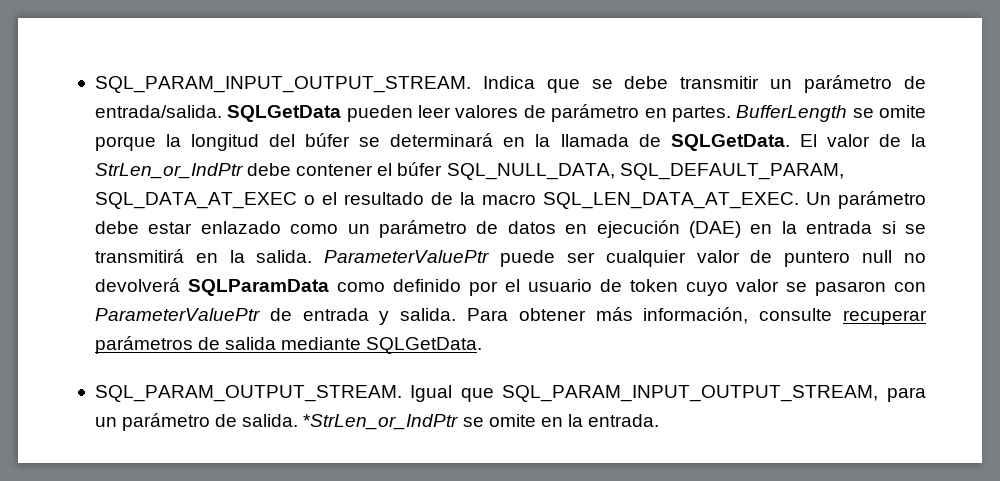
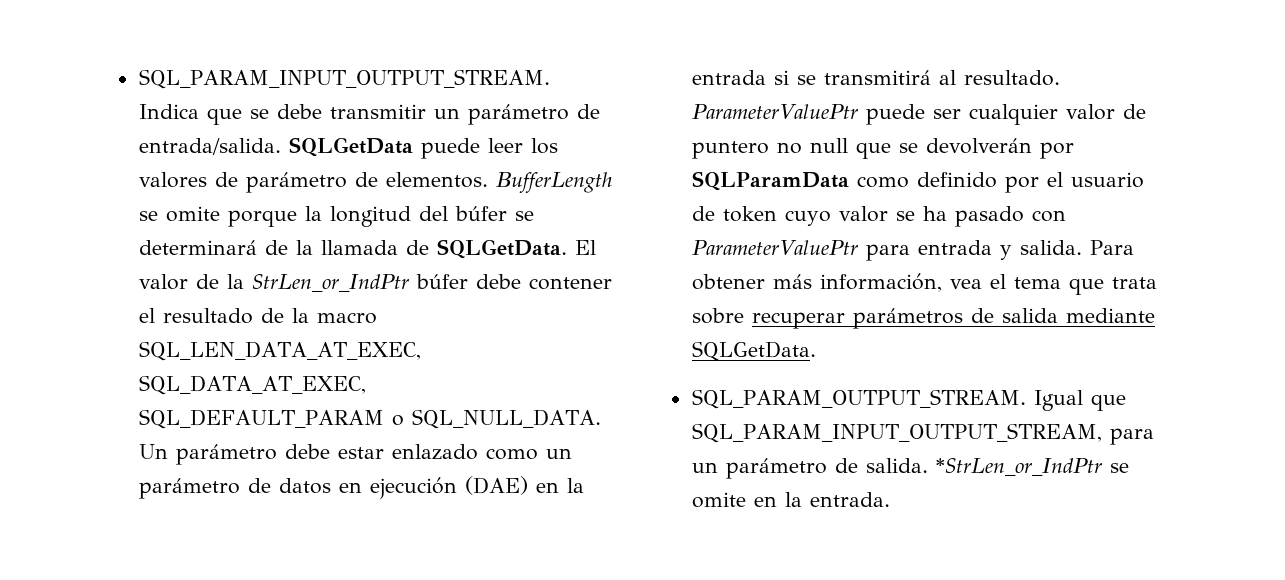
- SQLGetData pueden leer valores de parámetro en partes.
+ SQLGetData puede leer los valores de parámetro de elementos.
- BufferLength se omite porque la longitud del búfer se determinará en la llamada de SQLGetData.
+ BufferLength se omite porque la longitud del búfer se determinará de la llamada de SQLGetData.
- El valor de la StrLen_or_IndPtr debe contener el búfer SQL_NULL_DATA, SQL_DEFAULT_PARAM, SQL_DATA_AT_EXEC o el resultado de la macro SQL_LEN_DATA_AT_EXEC.
+ El valor de la StrLen_or_IndPtr búfer debe contener el resultado de la macro SQL_LEN_DATA_AT_EXEC, SQL_DATA_AT_EXEC, SQL_DEFAULT_PARAM o SQL_NULL_DATA.
- Un parámetro debe estar enlazado como un parámetro de datos en ejecución (DAE) en la entrada si se transmitirá en la salida.
+ Un parámetro debe estar enlazado como un parámetro de datos en ejecución (DAE) en la entrada si se transmitirá al resultado.
- ParameterValuePtr puede ser cualquier valor de puntero null no devolverá SQLParamData como definido por el usuario de token cuyo valor se pasaron con ParameterValuePtr de entrada y salida.
+ ParameterValuePtr puede ser cualquier valor de puntero no null que se devolverán por SQLParamData como definido por el usuario de token cuyo valor se ha pasado con ParameterValuePtr para entrada y salida.
- Para obtener más información, consulte recuperar parámetros de salida mediante SQLGetData.
+ Para obtener más información, vea el tema que trata sobre recuperar parámetros de salida mediante SQLGetData.

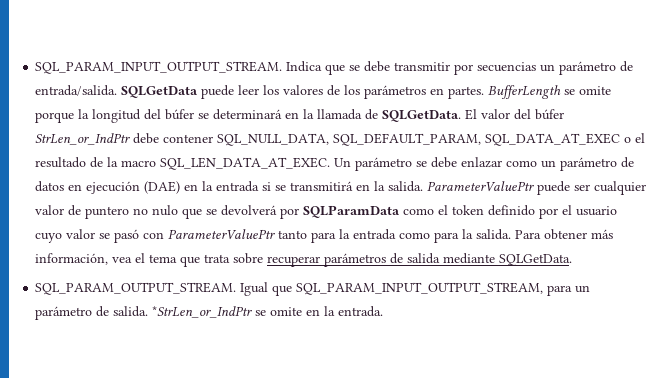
- Indica que se debe transmitir un parámetro de entrada/salida.
+ Indica que se debe transmitir por secuencias un parámetro de entrada/salida.
- SQLGetData puede leer los valores de parámetro de elementos.
+ SQLGetData puede leer los valores de los parámetros en partes.
- BufferLength se omite porque la longitud del búfer se determinará de la llamada de SQLGetData.
+ BufferLength se omite porque la longitud del búfer se determinará en la llamada de SQLGetData.
- El valor de la StrLen_or_IndPtr búfer debe contener el resultado de la macro SQL_LEN_DATA_AT_EXEC, SQL_DATA_AT_EXEC, SQL_DEFAULT_PARAM o SQL_NULL_DATA. Un parámetro debe estar enlazado como un parámetro de datos en ejecución (DAE) en la entrada si se transmitirá al resultado.
+ El valor del búfer StrLen_or_IndPtr debe contener SQL_NULL_DATA, SQL_DEFAULT_PARAM, SQL_DATA_AT_EXEC o el resultado de la macro SQL_LEN_DATA_AT_EXEC. Un parámetro se debe enlazar como un parámetro de datos en ejecución (DAE) en la entrada si se transmitirá en la salida.
- ParameterValuePtr puede ser cualquier valor de puntero no null que se devolverán por SQLParamData como definido por el usuario de token cuyo valor se ha pasado con ParameterValuePtr para entrada y salida.
+ ParameterValuePtr puede ser cualquier valor de puntero no nulo que se devolverá por SQLParamData como el token definido por el usuario cuyo valor se pasó con ParameterValuePtr tanto para la entrada como para la salida.

